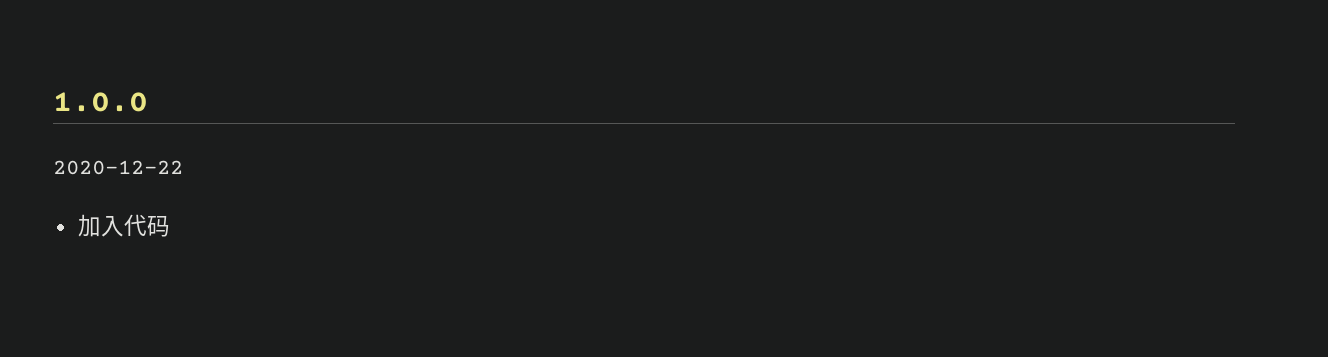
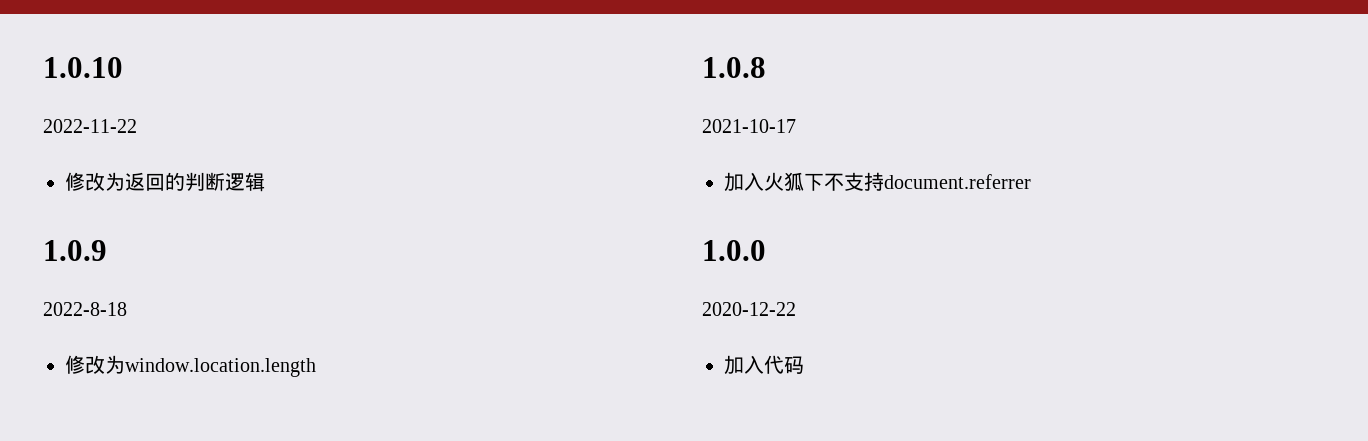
+ 1.0.10
+ 2022-11-22
+ 修改为返回的判断逻辑
+ 1.0.9
+ 2022-8-18
+ 修改为window.location.length
+ 1.0.8
+ 2021-10-17
+ 加入火狐下不支持document.referrer

